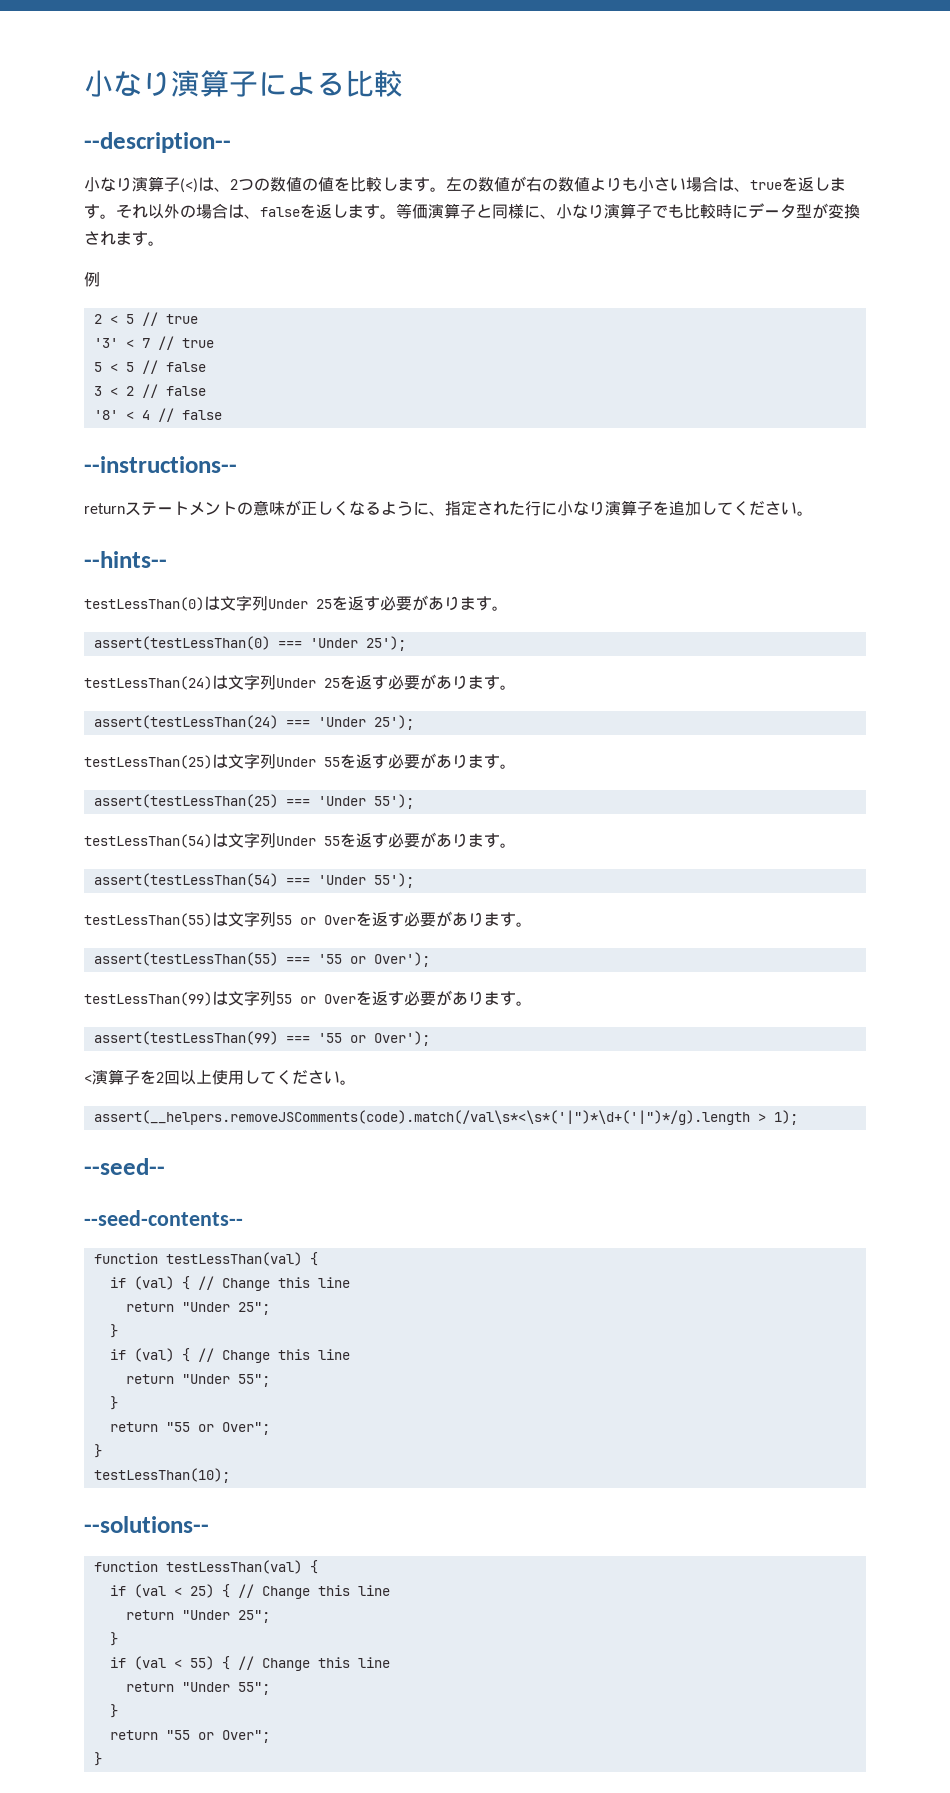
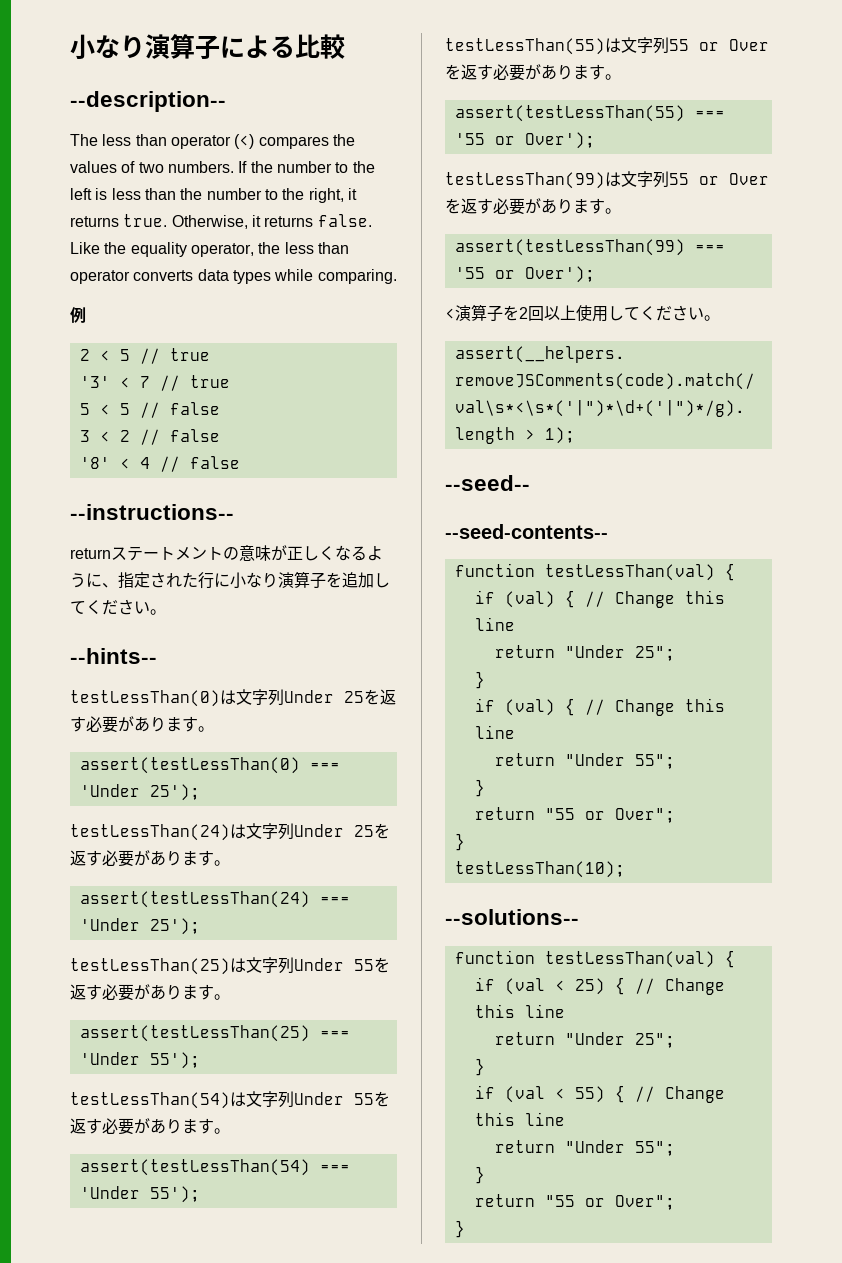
- 小なり演算子(<)は、2つの数値の値を比較します。左の数値が右の数値よりも小さい場合は、trueを返します。それ以外の場合は、falseを返します。等価演算子と同様に、小なり演算子でも比較時にデータ型が変換されます。
+ The less than operator (<) compares the values of two numbers. If the number to the left is less than the number to the right, it returns true. Otherwise, it returns false. Like the equality operator, the less than operator converts data types while comparing.

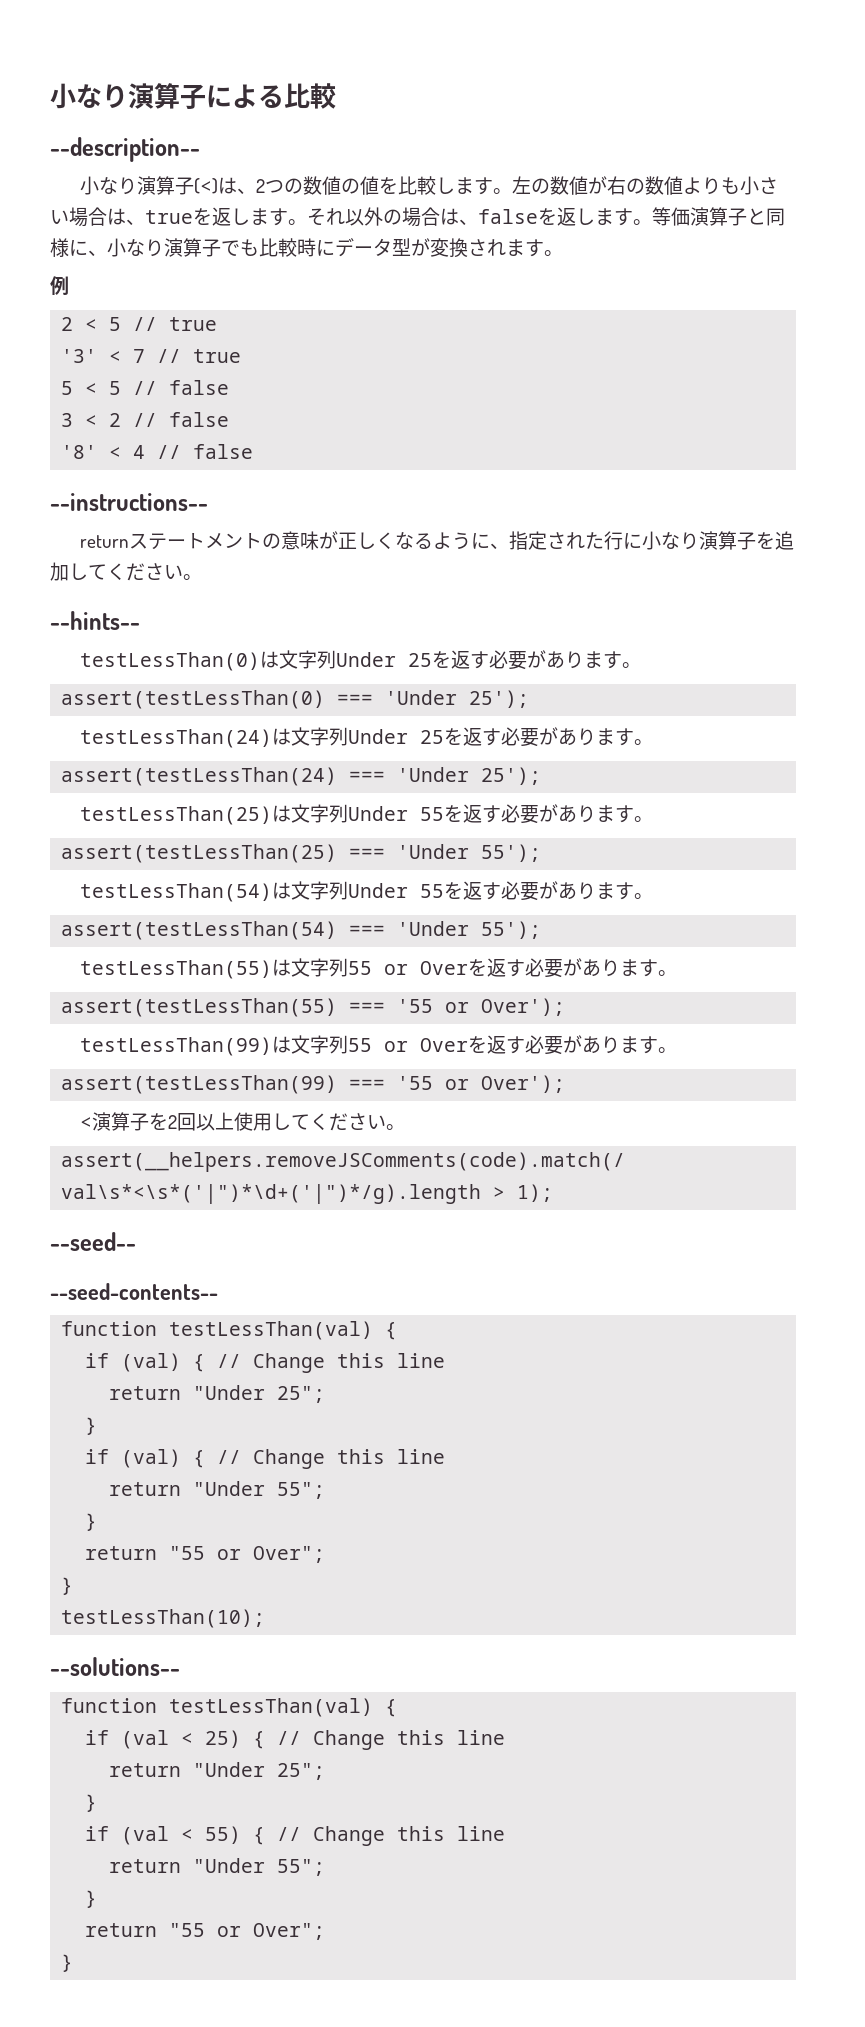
- The less than operator (<) compares the values of two numbers. If the number to the left is less than the number to the right, it returns true. Otherwise, it returns false. Like the equality operator, the less than operator converts data types while comparing.
+ 小なり演算子(<)は、2つの数値の値を比較します。左の数値が右の数値よりも小さい場合は、trueを返します。それ以外の場合は、falseを返します。等価演算子と同様に、小なり演算子でも比較時にデータ型が変換されます。

